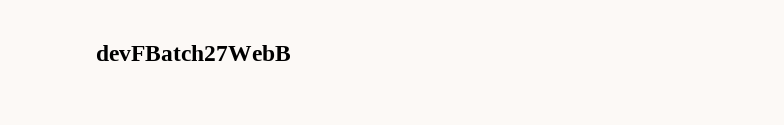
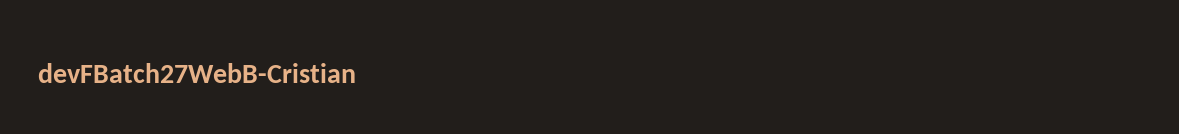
- devFBatch27WebB
+ devFBatch27WebB-Cristian

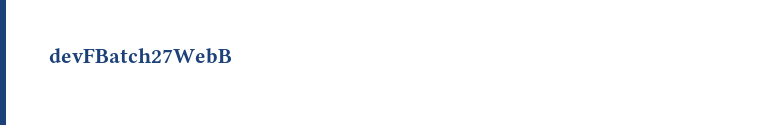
- devFBatch27WebB-Cristian
+ devFBatch27WebB

